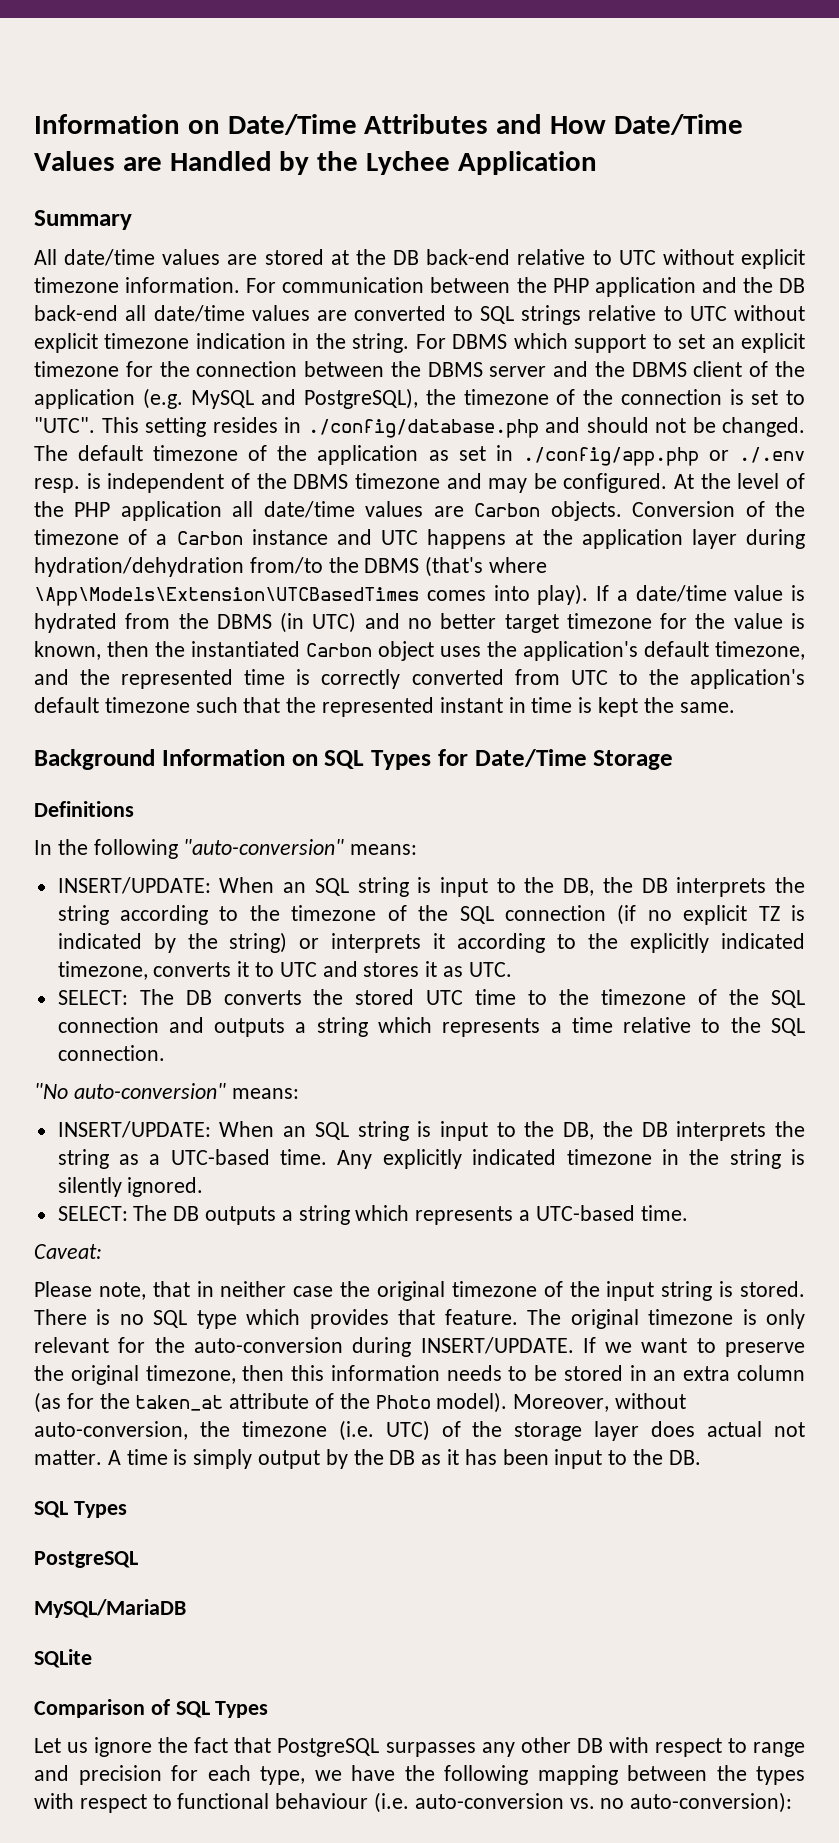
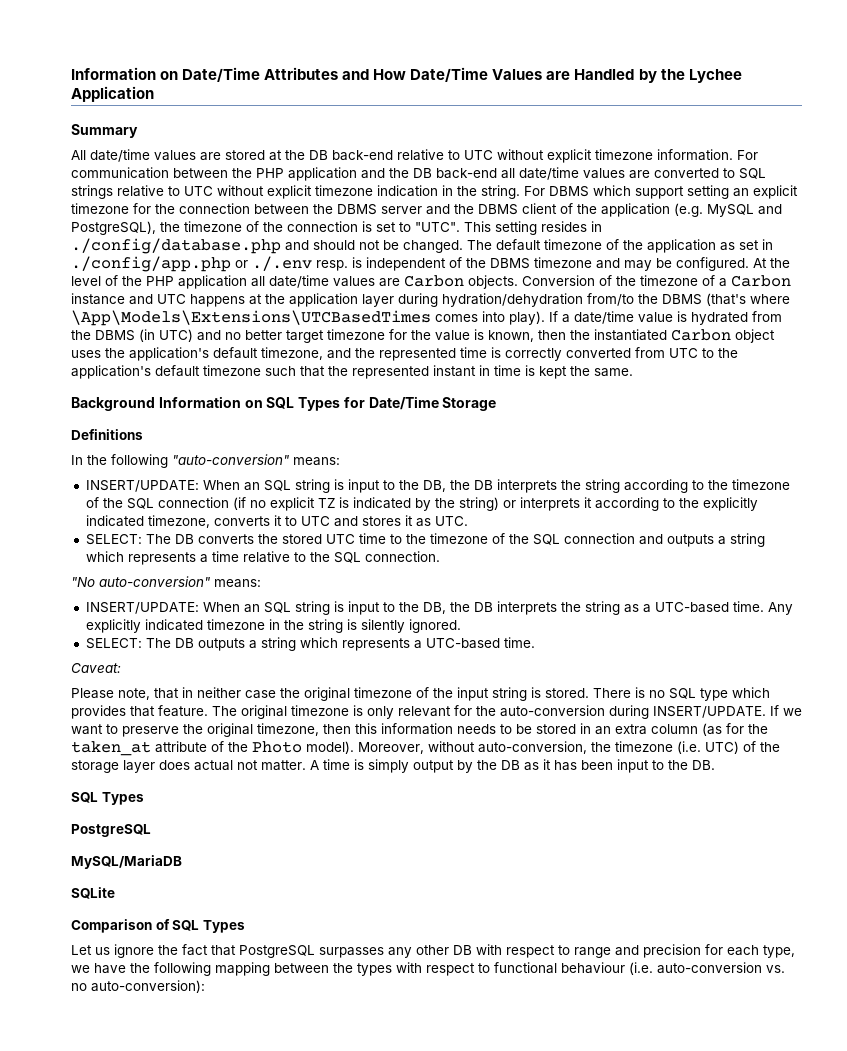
- For DBMS which support to set an explicit timezone for the connection between the DBMS server and the DBMS client of the application (e.g. MySQL and PostgreSQL), the timezone of the connection is set to "UTC".
+ For DBMS which support setting an explicit timezone for the connection between the DBMS server and the DBMS client of the application (e.g. MySQL and PostgreSQL), the timezone of the connection is set to "UTC".
- Conversion of the timezone of a Carbon instance and UTC happens at the application layer during hydration/dehydration from/to the DBMS (that's where \App\Models\Extension\UTCBasedTimes comes into play).
+ Conversion of the timezone of a Carbon instance and UTC happens at the application layer during hydration/dehydration from/to the DBMS (that's where \App\Models\Extensions\UTCBasedTimes comes into play).

